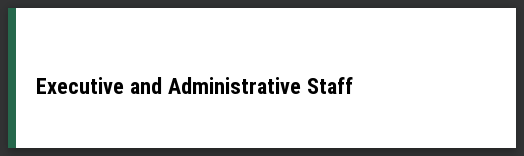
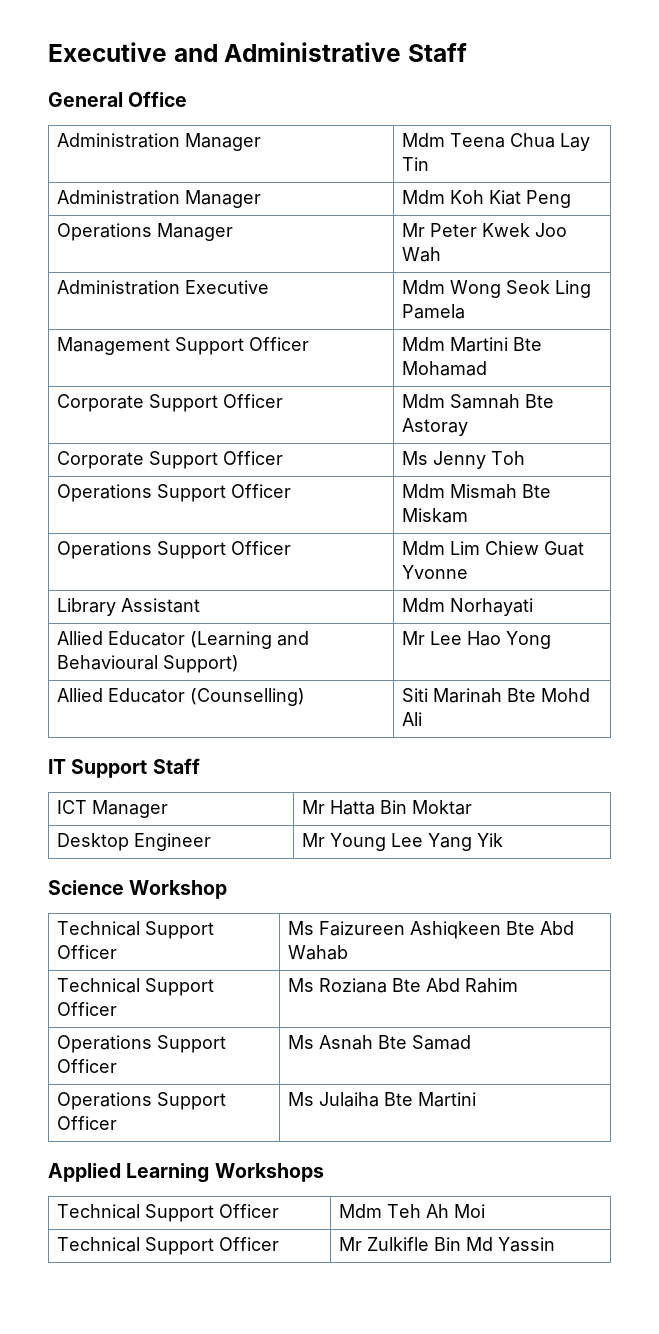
+ General Office
+ Administration Manager | Mdm Teena Chua Lay Tin
+ Administration Manager | Mdm Koh Kiat Peng
+ Operations Manager | Mr Peter Kwek Joo Wah
+ Administration Executive | Mdm Wong Seok Ling Pamela
+ Management Support Officer | Mdm Martini Bte Mohamad
+ Corporate Support Officer | Mdm Samnah Bte Astoray
+ Corporate Support Officer | Ms Jenny Toh
+ Operations Support Officer | Mdm Mismah Bte Miskam
+ Operations Support Officer | Mdm Lim Chiew Guat Yvonne
+ Library Assistant | Mdm Norhayati
+ Allied Educator (Learning and Behavioural Support) | Mr Lee Hao Yong
+ Allied Educator (Counselling) | Siti Marinah Bte Mohd Ali
+ IT Support Staff
+ ICT Manager | Mr Hatta Bin Moktar
+ Desktop Engineer | Mr Young Lee Yang Yik
+ Science Workshop
+ Technical Support Officer | Ms Faizureen Ashiqkeen Bte Abd Wahab
+ Technical Support Officer | Ms Roziana Bte Abd Rahim
+ Operations Support Officer | Ms Asnah Bte Samad
+ Operations Support Officer | Ms Julaiha Bte Martini
+ Applied Learning Workshops
+ Technical Support Officer | Mdm Teh Ah Moi
+ Technical Support Officer | Mr Zulkifle Bin Md Yassin

